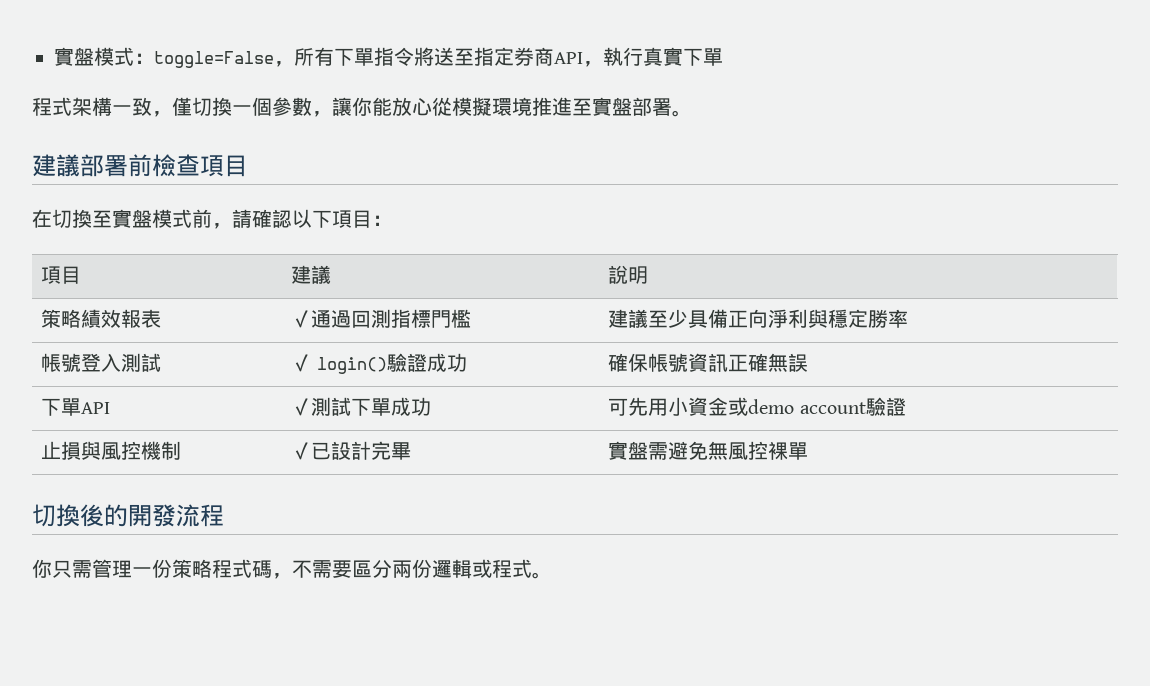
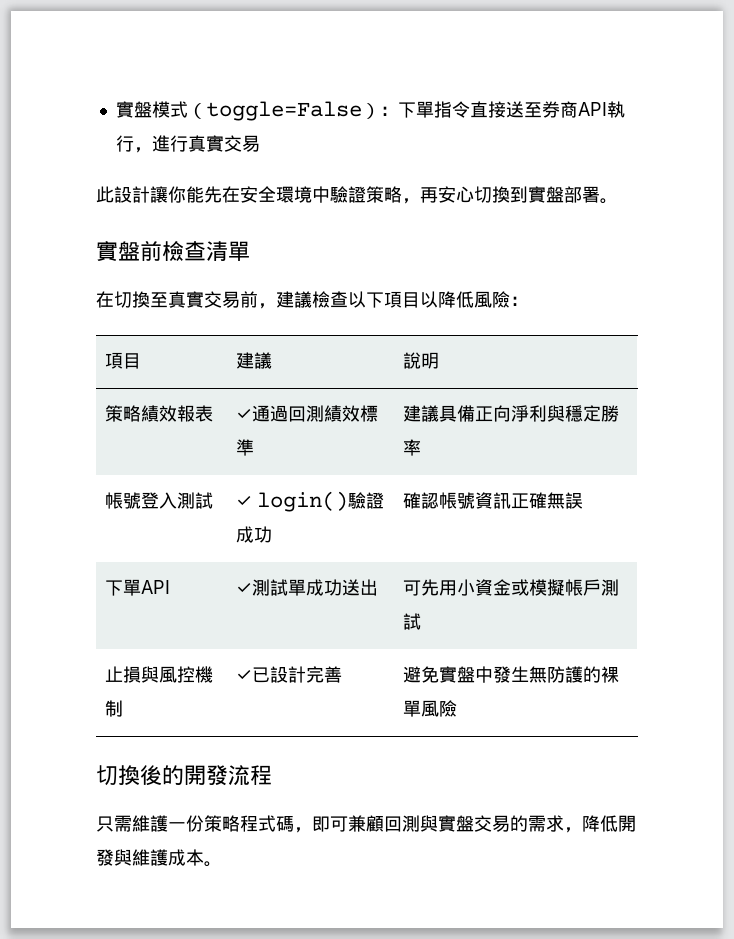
- 實盤模式：toggle=False，所有下單指令將送至指定券商API，執行真實下單
- 程式架構一致，僅切換一個參數，讓你能放心從模擬環境推進至實盤部署。
- 建議部署前檢查項目
- 在切換至實盤模式前，請確認以下項目：
+ 實盤模式（toggle=False）：下單指令直接送至券商API執行，進行真實交易
+ 此設計讓你能先在安全環境中驗證策略，再安心切換到實盤部署。
+ 實盤前檢查清單
+ 在切換至真實交易前，建議檢查以下項目以降低風險：
- 策略績效報表 | ✓通過回測指標門檻 | 建議至少具備正向淨利與穩定勝率
+ 策略績效報表 | ✓通過回測績效標準 | 建議具備正向淨利與穩定勝率
- 帳號登入測試 | ✓ login()驗證成功 | 確保帳號資訊正確無誤
+ 帳號登入測試 | ✓ login()驗證成功 | 確認帳號資訊正確無誤
- 下單API | ✓測試下單成功 | 可先用小資金或demo account驗證
+ 下單API | ✓測試單成功送出 | 可先用小資金或模擬帳戶測試
- 止損與風控機制 | ✓已設計完畢 | 實盤需避免無風控裸單
+ 止損與風控機制 | ✓已設計完善 | 避免實盤中發生無防護的裸單風險
- 你只需管理一份策略程式碼，不需要區分兩份邏輯或程式。
+ 只需維護一份策略程式碼，即可兼顧回測與實盤交易的需求，降低開發與維護成本。

